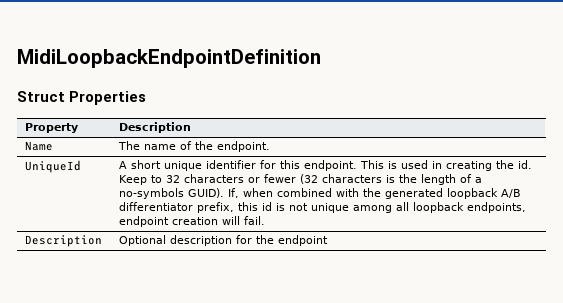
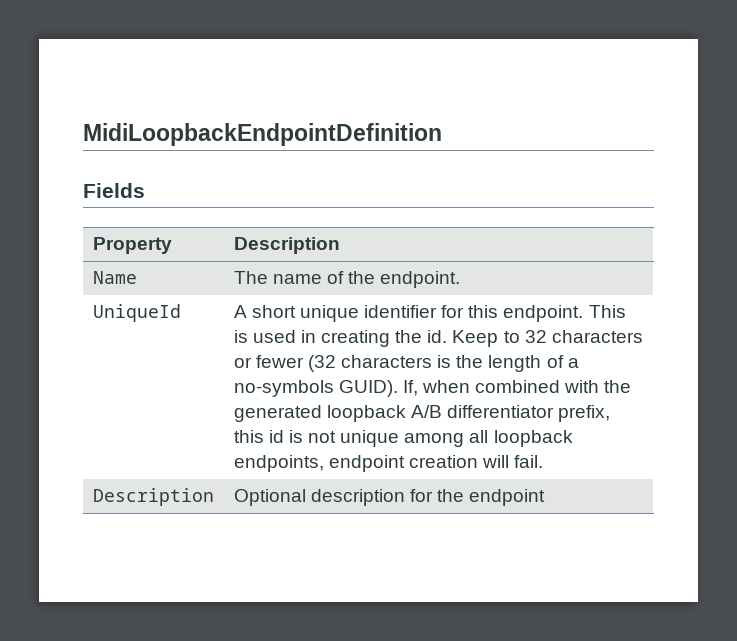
- Struct Properties
+ Fields

